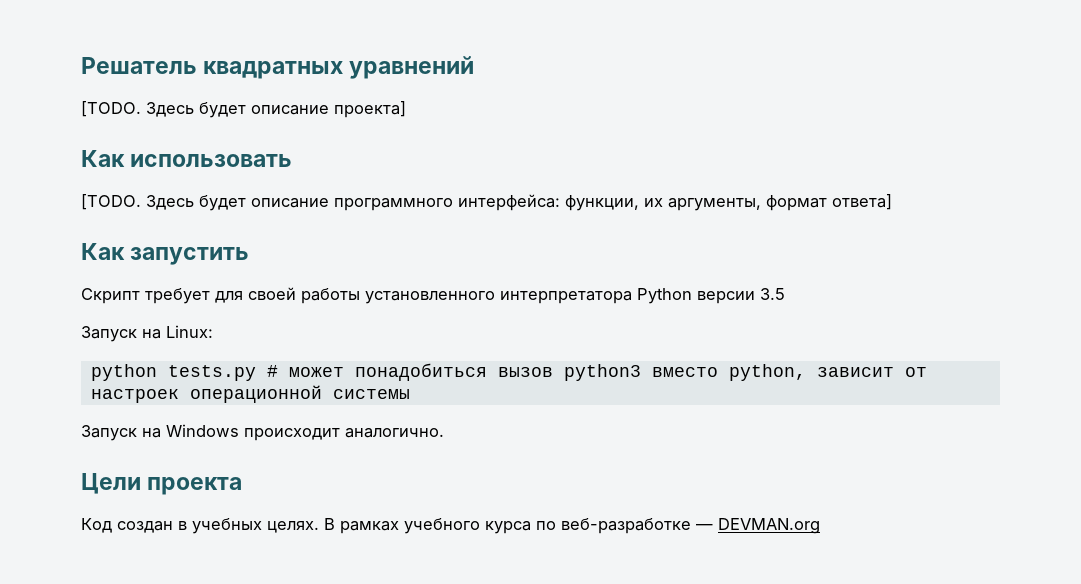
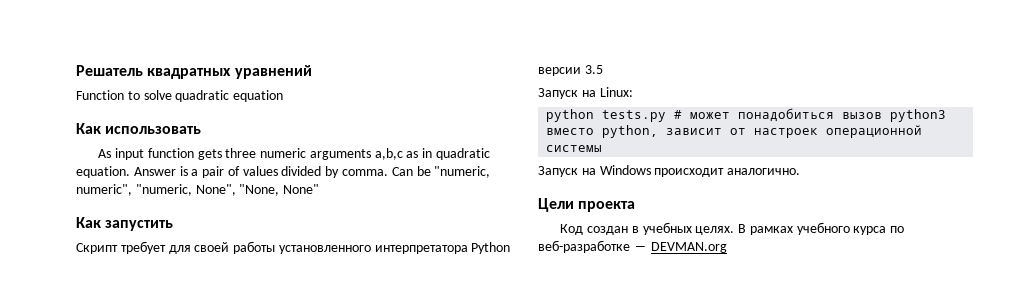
- [TODO. Здесь будет описание проекта]
+ Function to solve quadratic equation
  Как использовать
- [TODO. Здесь будет описание программного интерфейса: функции, их аргументы, формат ответа]
+ As input function gets three numeric arguments a,b,c as in quadratic equation. Answer is a pair of values divided by comma. Can be "numeric, numeric", "numeric, None", "None, None"

